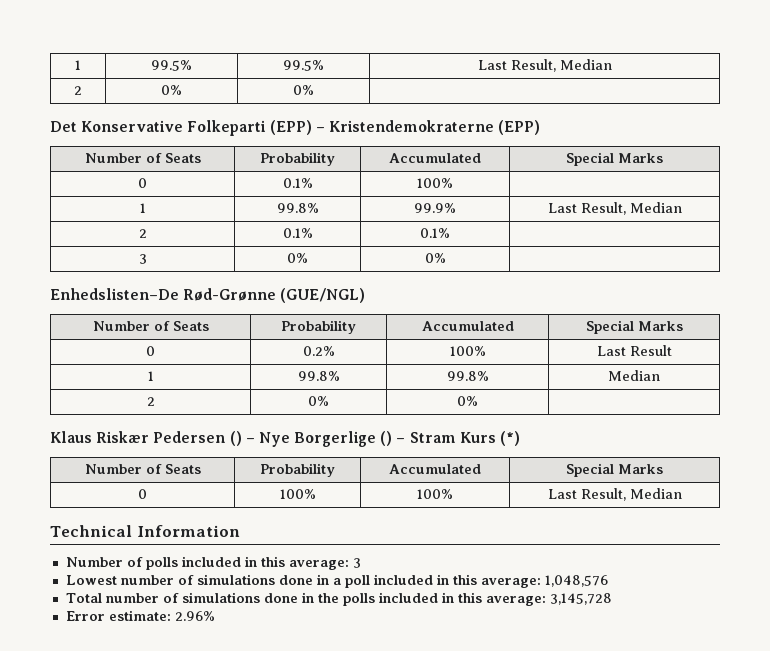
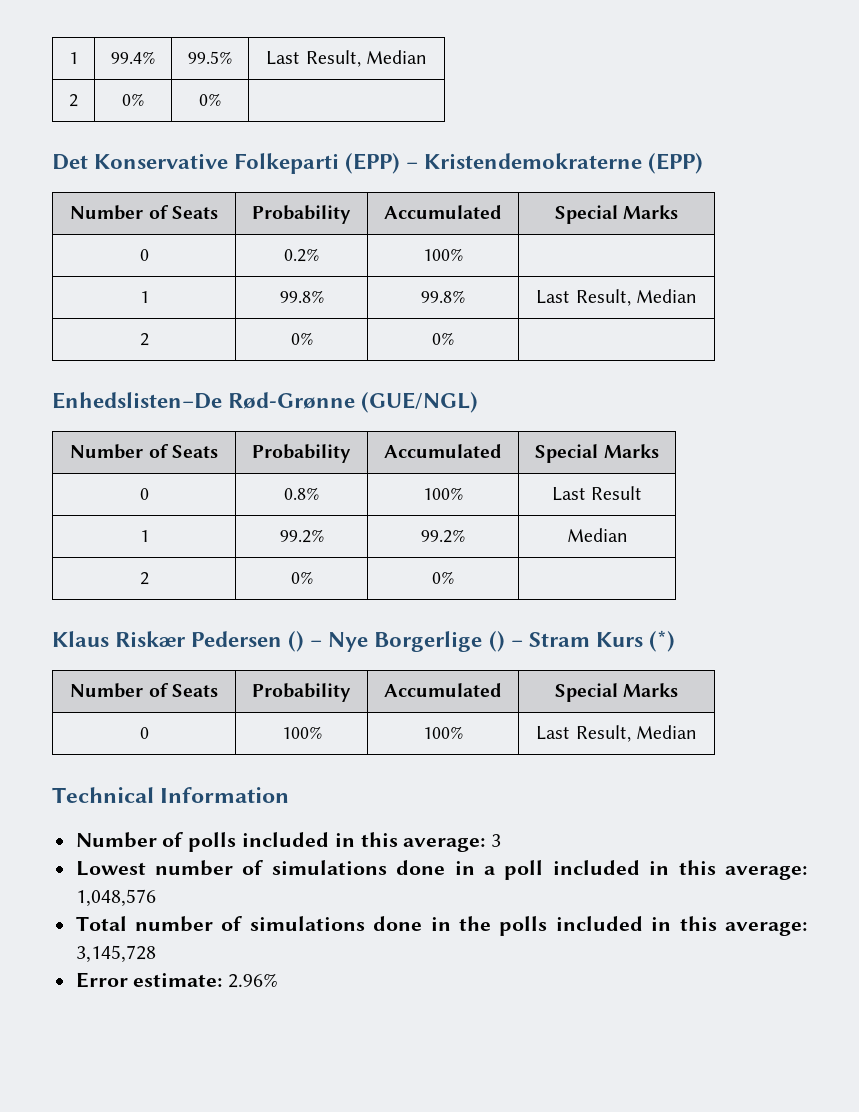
- 1 | 99.5% | 99.5% | Last Result, Median
+ 1 | 99.4% | 99.5% | Last Result, Median
- 0 | 0.1% | 100% |
+ 0 | 0.2% | 100% |
- 1 | 99.8% | 99.9% | Last Result, Median
- 2 | 0.1% | 0.1% |
- 3 | 0% | 0% |
+ 1 | 99.8% | 99.8% | Last Result, Median
+ 2 | 0% | 0% |
- 0 | 0.2% | 100% | Last Result
+ 0 | 0.8% | 100% | Last Result
- 1 | 99.8% | 99.8% | Median
+ 1 | 99.2% | 99.2% | Median

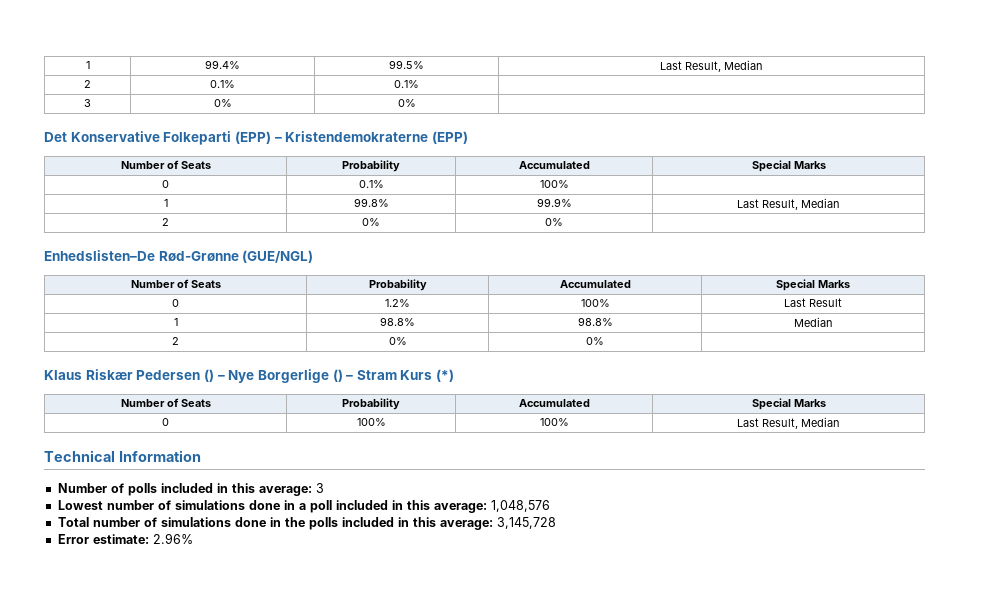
  1 | 99.4% | 99.5% | Last Result, Median
- 2 | 0% | 0% |
+ 2 | 0.1% | 0.1% |
+ 3 | 0% | 0% |
- 0 | 0.2% | 100% |
+ 0 | 0.1% | 100% |
- 1 | 99.8% | 99.8% | Last Result, Median
+ 1 | 99.8% | 99.9% | Last Result, Median
- 0 | 0.8% | 100% | Last Result
+ 0 | 1.2% | 100% | Last Result
- 1 | 99.2% | 99.2% | Median
+ 1 | 98.8% | 98.8% | Median

